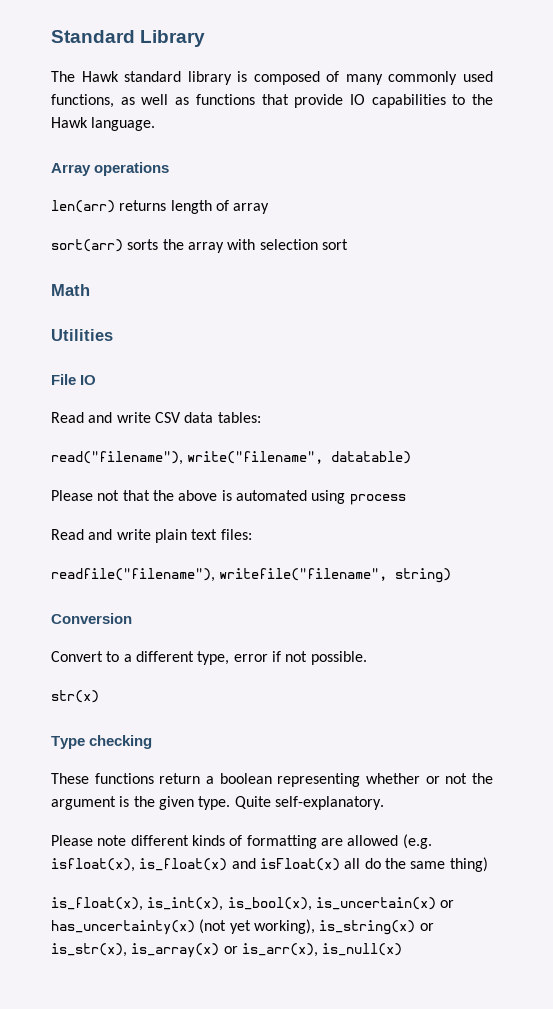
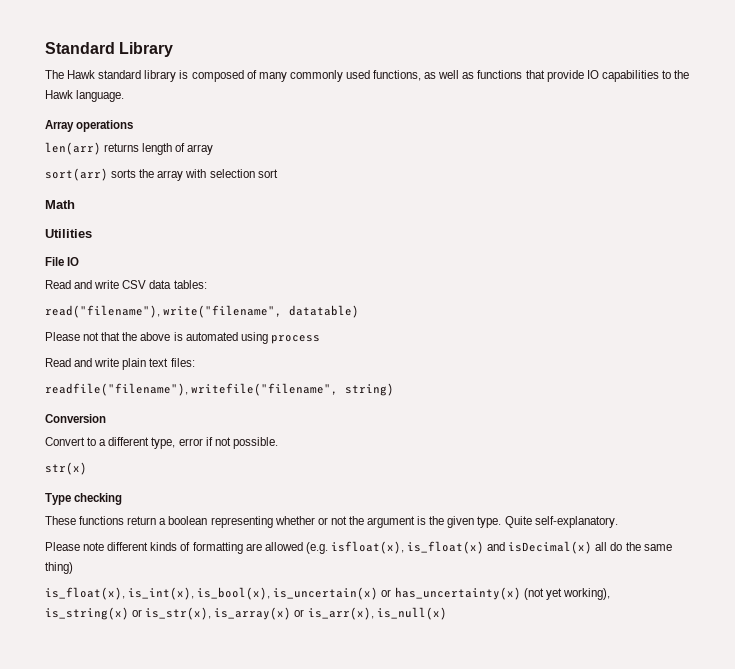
- Please note different kinds of formatting are allowed (e.g. isfloat(x), is_float(x) and isFloat(x) all do the same thing)
+ Please note different kinds of formatting are allowed (e.g. isfloat(x), is_float(x) and isDecimal(x) all do the same thing)

